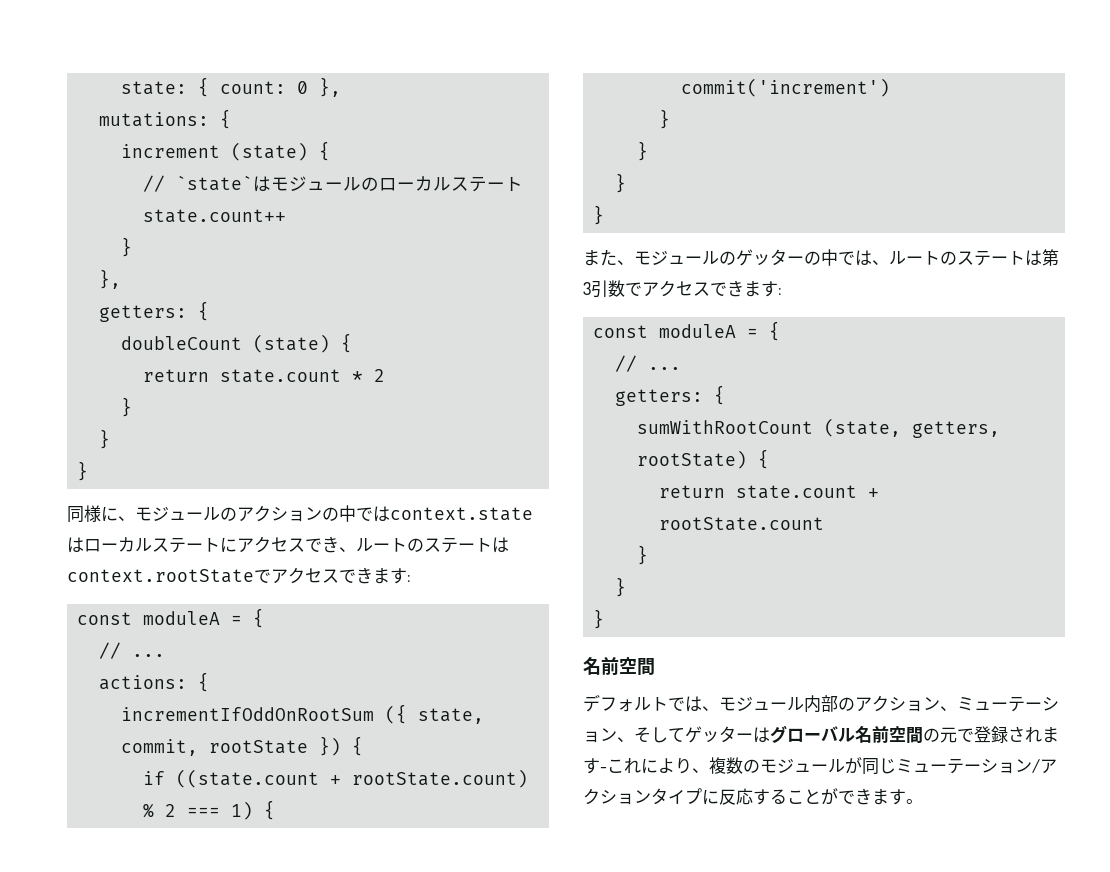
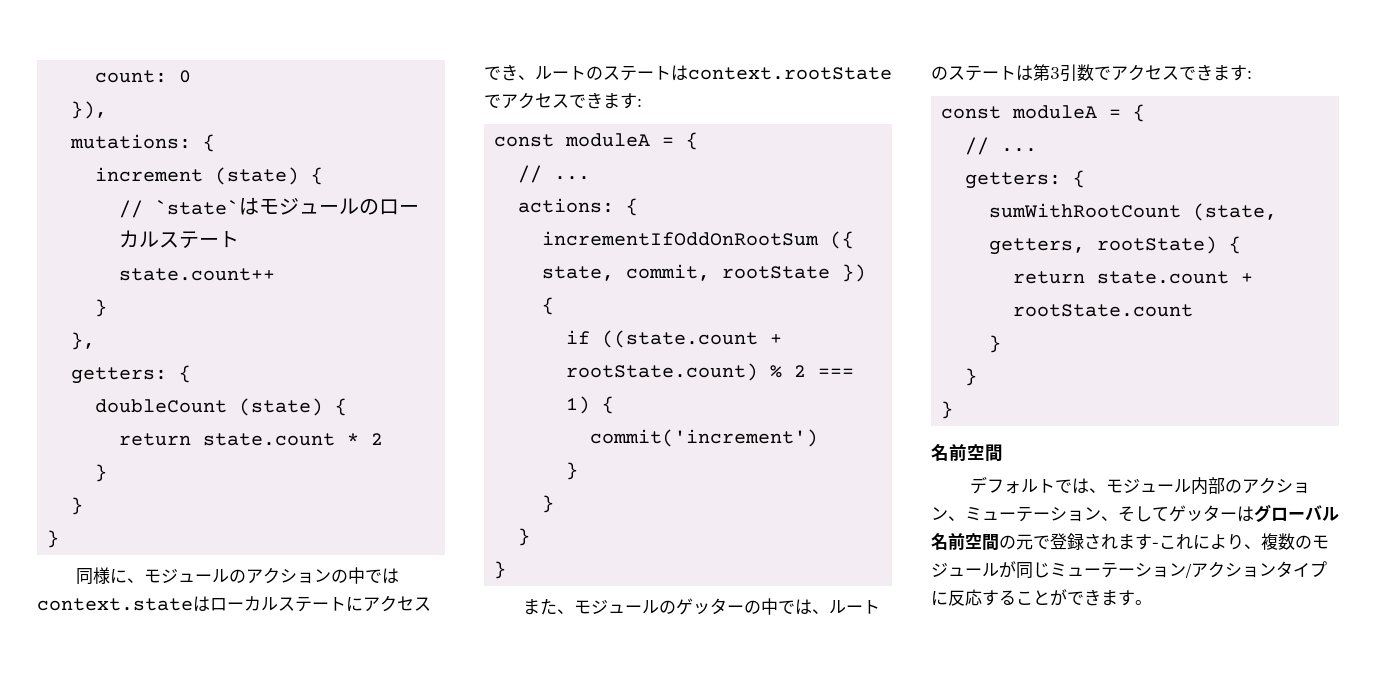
- state: { count: 0 },
+ count: 0
+ }),

